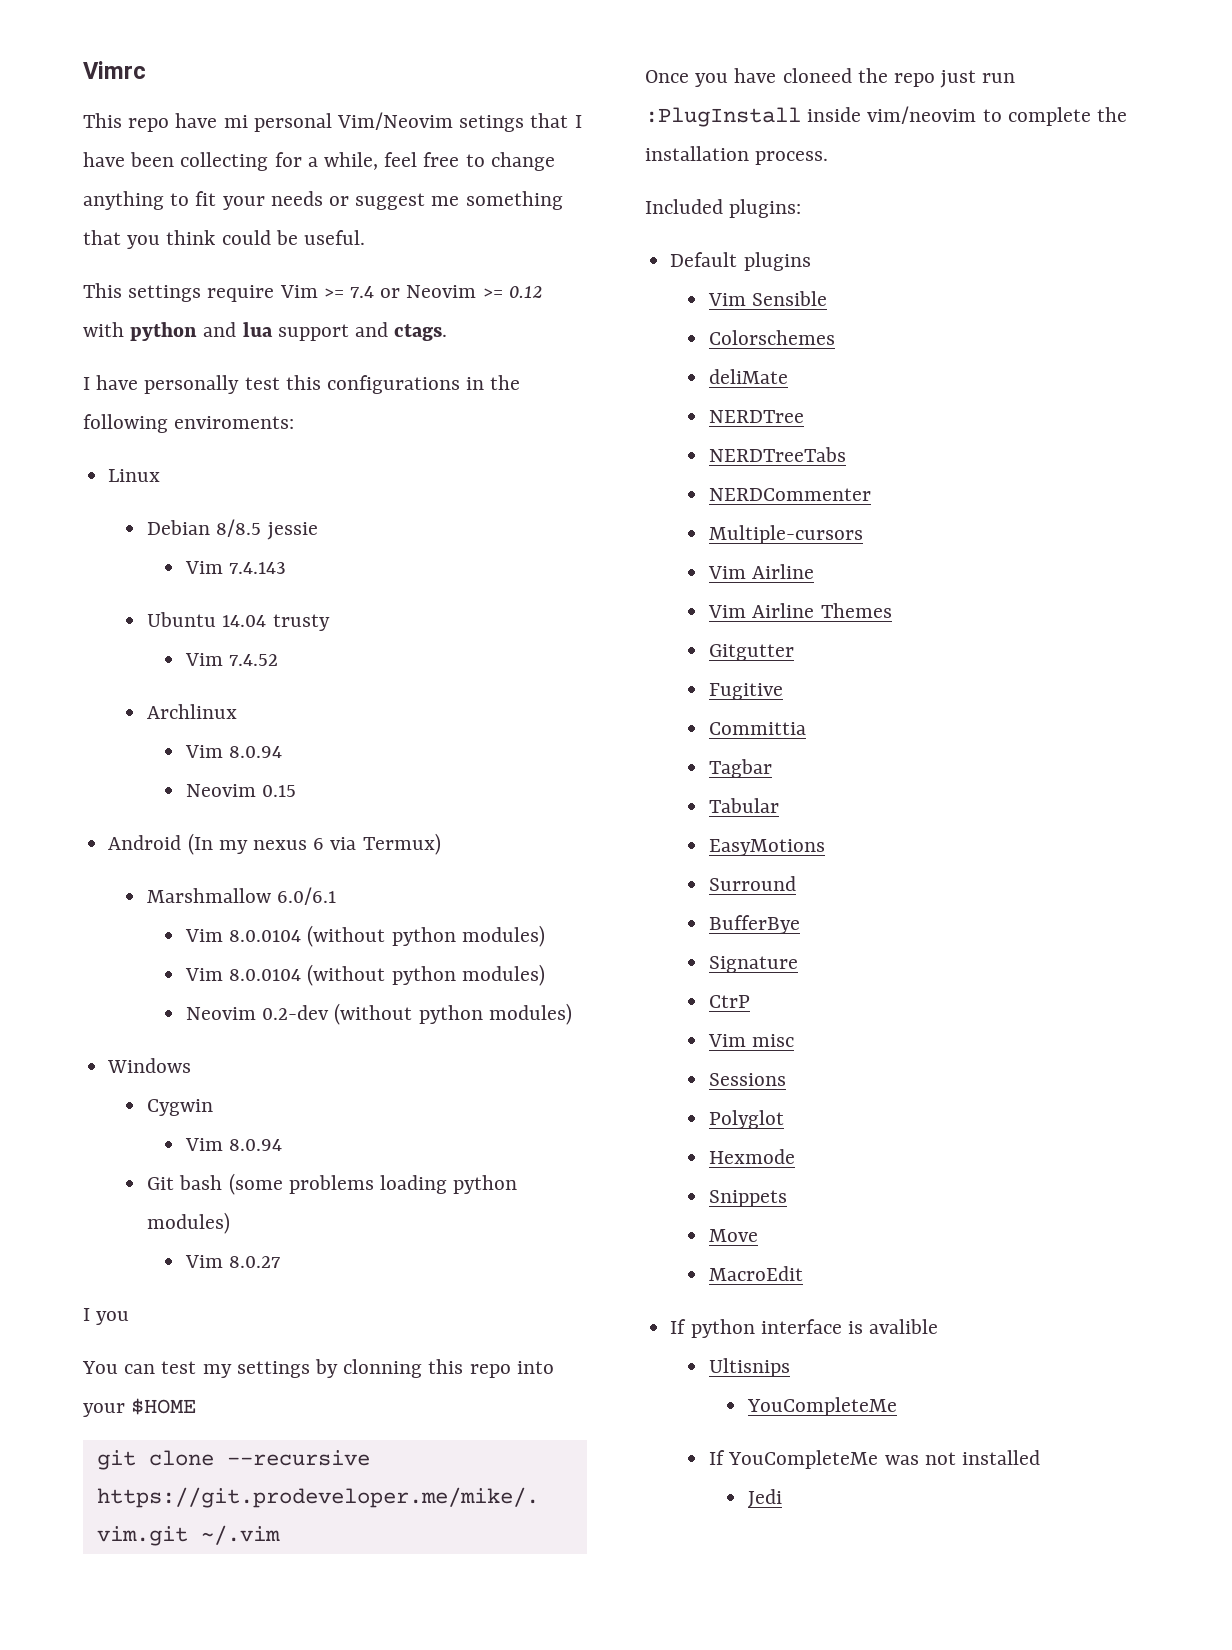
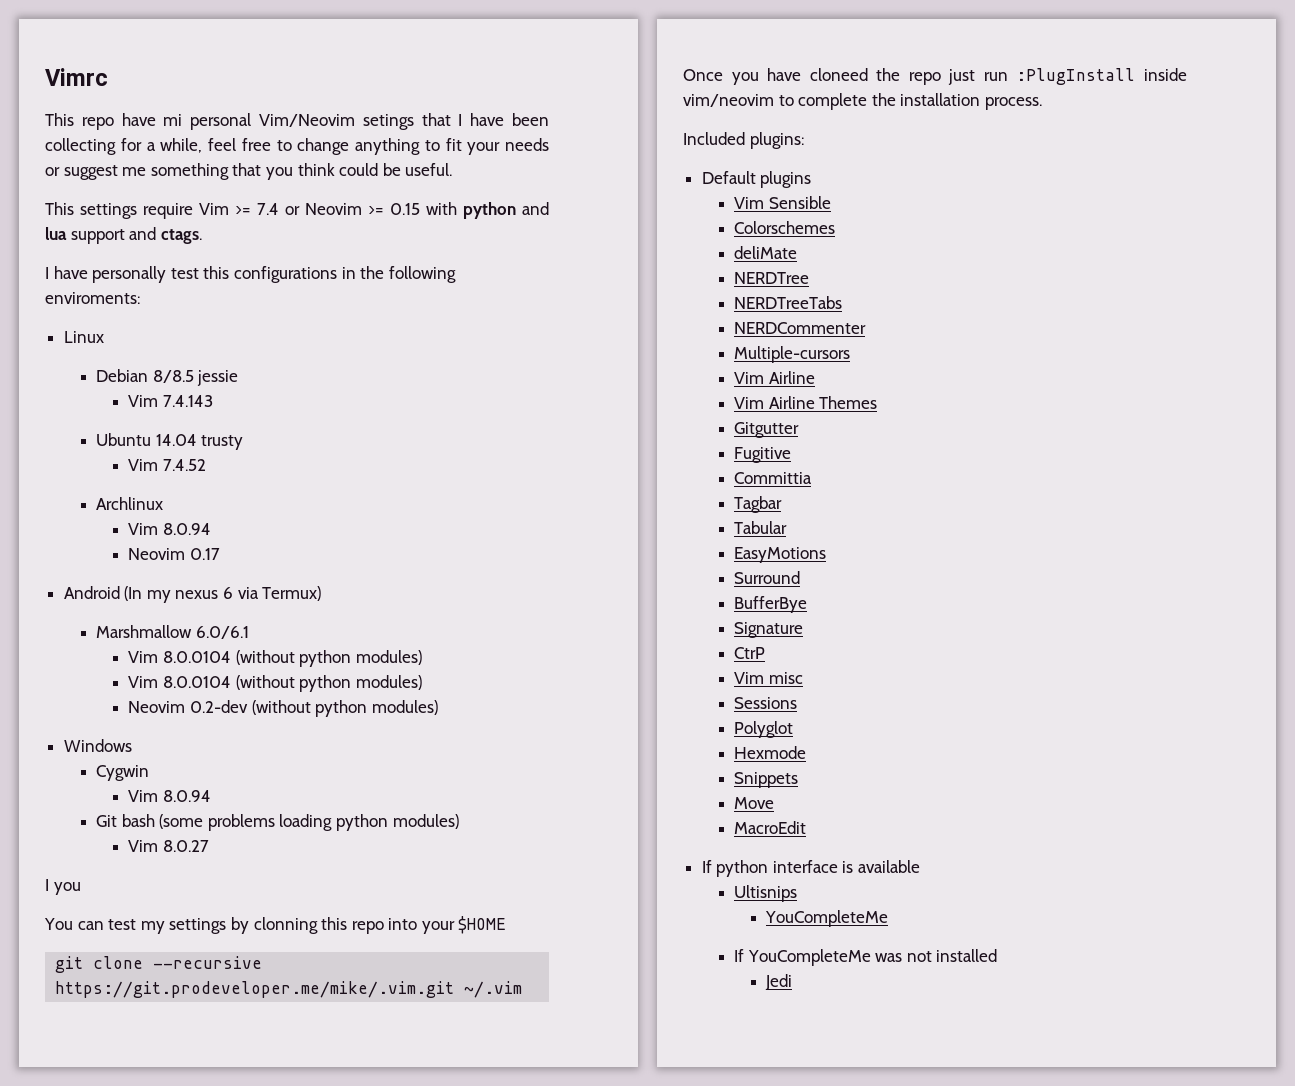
- This settings require Vim >= 7.4 or Neovim >= 0.12 with python and lua support and ctags.
+ This settings require Vim >= 7.4 or Neovim >= 0.15 with python and lua support and ctags.
- Neovim 0.15
+ Neovim 0.17
- If python interface is avalible
+ If python interface is available

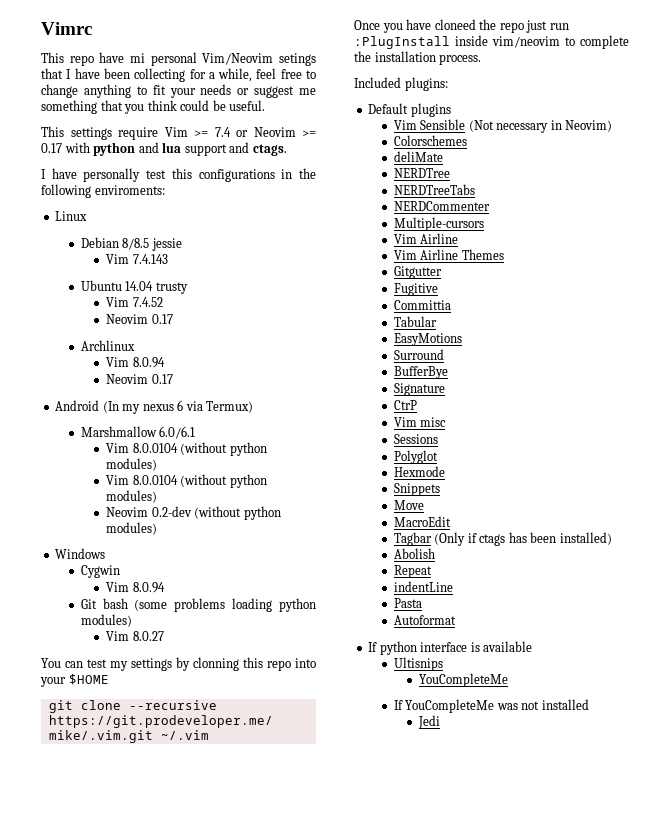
- This settings require Vim >= 7.4 or Neovim >= 0.15 with python and lua support and ctags.
+ This settings require Vim >= 7.4 or Neovim >= 0.17 with python and lua support and ctags.
  Vim 7.4.52
+ Neovim 0.17
- I you
- Vim Sensible
+ Vim Sensible (Not necessary in Neovim)
- Tagbar
+ Tagbar (Only if ctags has been installed)
+ Abolish
+ Repeat
+ indentLine
+ Pasta
+ Autoformat

